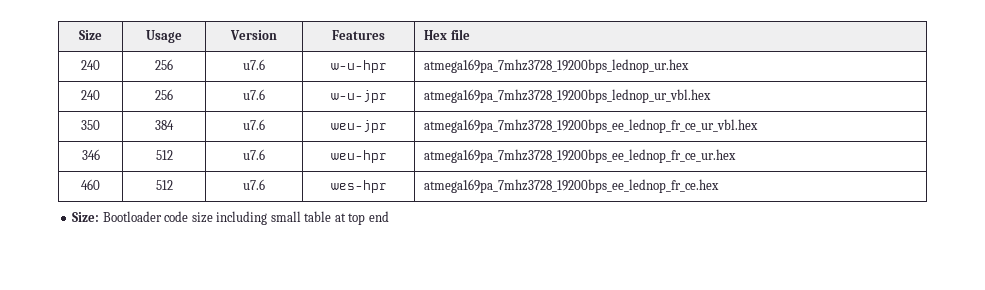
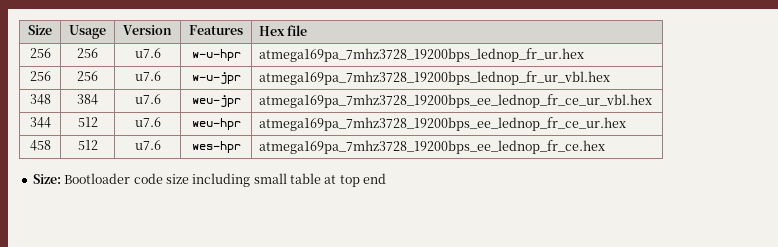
- 240 | 256 | u7.6 | w-u-hpr | atmega169pa_7mhz3728_19200bps_lednop_ur.hex
- 240 | 256 | u7.6 | w-u-jpr | atmega169pa_7mhz3728_19200bps_lednop_ur_vbl.hex
- 350 | 384 | u7.6 | weu-jpr | atmega169pa_7mhz3728_19200bps_ee_lednop_fr_ce_ur_vbl.hex
+ 256 | 256 | u7.6 | w-u-hpr | atmega169pa_7mhz3728_19200bps_lednop_fr_ur.hex
+ 256 | 256 | u7.6 | w-u-jpr | atmega169pa_7mhz3728_19200bps_lednop_fr_ur_vbl.hex
+ 348 | 384 | u7.6 | weu-jpr | atmega169pa_7mhz3728_19200bps_ee_lednop_fr_ce_ur_vbl.hex
- 346 | 512 | u7.6 | weu-hpr | atmega169pa_7mhz3728_19200bps_ee_lednop_fr_ce_ur.hex
+ 344 | 512 | u7.6 | weu-hpr | atmega169pa_7mhz3728_19200bps_ee_lednop_fr_ce_ur.hex
- 460 | 512 | u7.6 | wes-hpr | atmega169pa_7mhz3728_19200bps_ee_lednop_fr_ce.hex
+ 458 | 512 | u7.6 | wes-hpr | atmega169pa_7mhz3728_19200bps_ee_lednop_fr_ce.hex

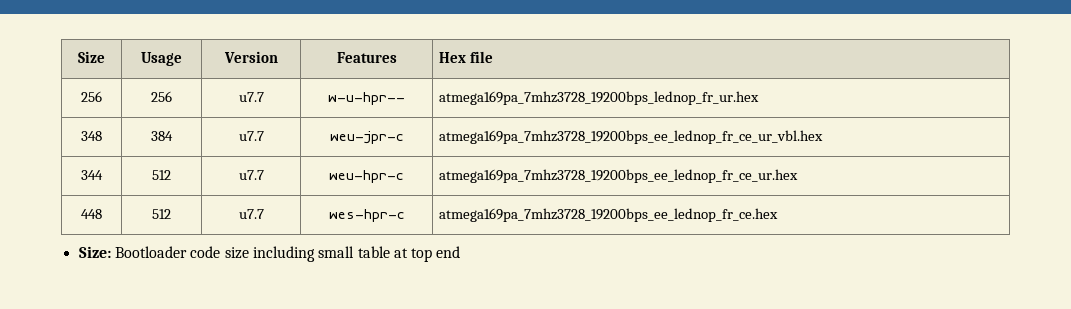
- 256 | 256 | u7.6 | w-u-hpr | atmega169pa_7mhz3728_19200bps_lednop_fr_ur.hex
+ 256 | 256 | u7.7 | w-u-hpr-- | atmega169pa_7mhz3728_19200bps_lednop_fr_ur.hex
- 256 | 256 | u7.6 | w-u-jpr | atmega169pa_7mhz3728_19200bps_lednop_fr_ur_vbl.hex
- 348 | 384 | u7.6 | weu-jpr | atmega169pa_7mhz3728_19200bps_ee_lednop_fr_ce_ur_vbl.hex
+ 348 | 384 | u7.7 | weu-jpr-c | atmega169pa_7mhz3728_19200bps_ee_lednop_fr_ce_ur_vbl.hex
- 344 | 512 | u7.6 | weu-hpr | atmega169pa_7mhz3728_19200bps_ee_lednop_fr_ce_ur.hex
+ 344 | 512 | u7.7 | weu-hpr-c | atmega169pa_7mhz3728_19200bps_ee_lednop_fr_ce_ur.hex
- 458 | 512 | u7.6 | wes-hpr | atmega169pa_7mhz3728_19200bps_ee_lednop_fr_ce.hex
+ 448 | 512 | u7.7 | wes-hpr-c | atmega169pa_7mhz3728_19200bps_ee_lednop_fr_ce.hex

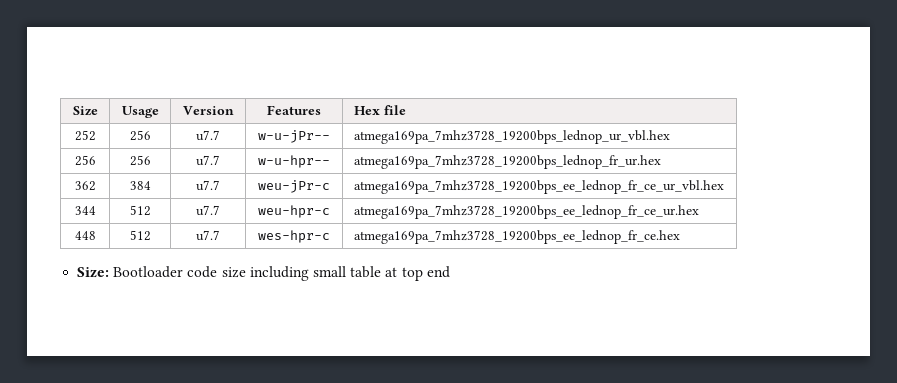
+ 252 | 256 | u7.7 | w-u-jPr-- | atmega169pa_7mhz3728_19200bps_lednop_ur_vbl.hex
- 348 | 384 | u7.7 | weu-jpr-c | atmega169pa_7mhz3728_19200bps_ee_lednop_fr_ce_ur_vbl.hex
+ 362 | 384 | u7.7 | weu-jPr-c | atmega169pa_7mhz3728_19200bps_ee_lednop_fr_ce_ur_vbl.hex

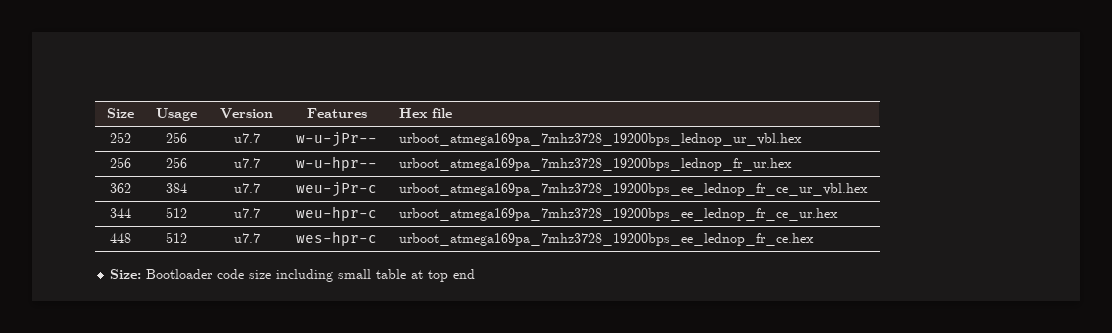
- 252 | 256 | u7.7 | w-u-jPr-- | atmega169pa_7mhz3728_19200bps_lednop_ur_vbl.hex
+ 252 | 256 | u7.7 | w-u-jPr-- | urboot_atmega169pa_7mhz3728_19200bps_lednop_ur_vbl.hex
- 256 | 256 | u7.7 | w-u-hpr-- | atmega169pa_7mhz3728_19200bps_lednop_fr_ur.hex
+ 256 | 256 | u7.7 | w-u-hpr-- | urboot_atmega169pa_7mhz3728_19200bps_lednop_fr_ur.hex
- 362 | 384 | u7.7 | weu-jPr-c | atmega169pa_7mhz3728_19200bps_ee_lednop_fr_ce_ur_vbl.hex
+ 362 | 384 | u7.7 | weu-jPr-c | urboot_atmega169pa_7mhz3728_19200bps_ee_lednop_fr_ce_ur_vbl.hex
- 344 | 512 | u7.7 | weu-hpr-c | atmega169pa_7mhz3728_19200bps_ee_lednop_fr_ce_ur.hex
+ 344 | 512 | u7.7 | weu-hpr-c | urboot_atmega169pa_7mhz3728_19200bps_ee_lednop_fr_ce_ur.hex
- 448 | 512 | u7.7 | wes-hpr-c | atmega169pa_7mhz3728_19200bps_ee_lednop_fr_ce.hex
+ 448 | 512 | u7.7 | wes-hpr-c | urboot_atmega169pa_7mhz3728_19200bps_ee_lednop_fr_ce.hex

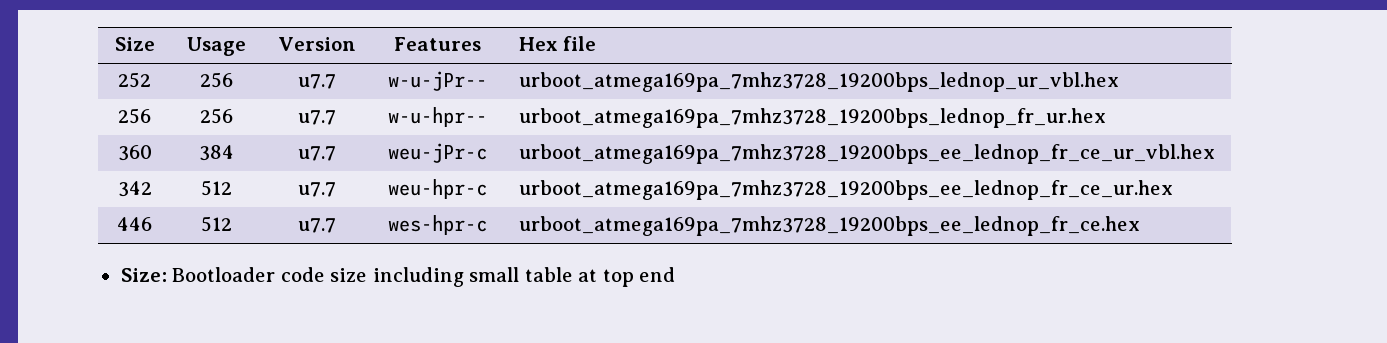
- 362 | 384 | u7.7 | weu-jPr-c | urboot_atmega169pa_7mhz3728_19200bps_ee_lednop_fr_ce_ur_vbl.hex
+ 360 | 384 | u7.7 | weu-jPr-c | urboot_atmega169pa_7mhz3728_19200bps_ee_lednop_fr_ce_ur_vbl.hex
- 344 | 512 | u7.7 | weu-hpr-c | urboot_atmega169pa_7mhz3728_19200bps_ee_lednop_fr_ce_ur.hex
+ 342 | 512 | u7.7 | weu-hpr-c | urboot_atmega169pa_7mhz3728_19200bps_ee_lednop_fr_ce_ur.hex
- 448 | 512 | u7.7 | wes-hpr-c | urboot_atmega169pa_7mhz3728_19200bps_ee_lednop_fr_ce.hex
+ 446 | 512 | u7.7 | wes-hpr-c | urboot_atmega169pa_7mhz3728_19200bps_ee_lednop_fr_ce.hex

